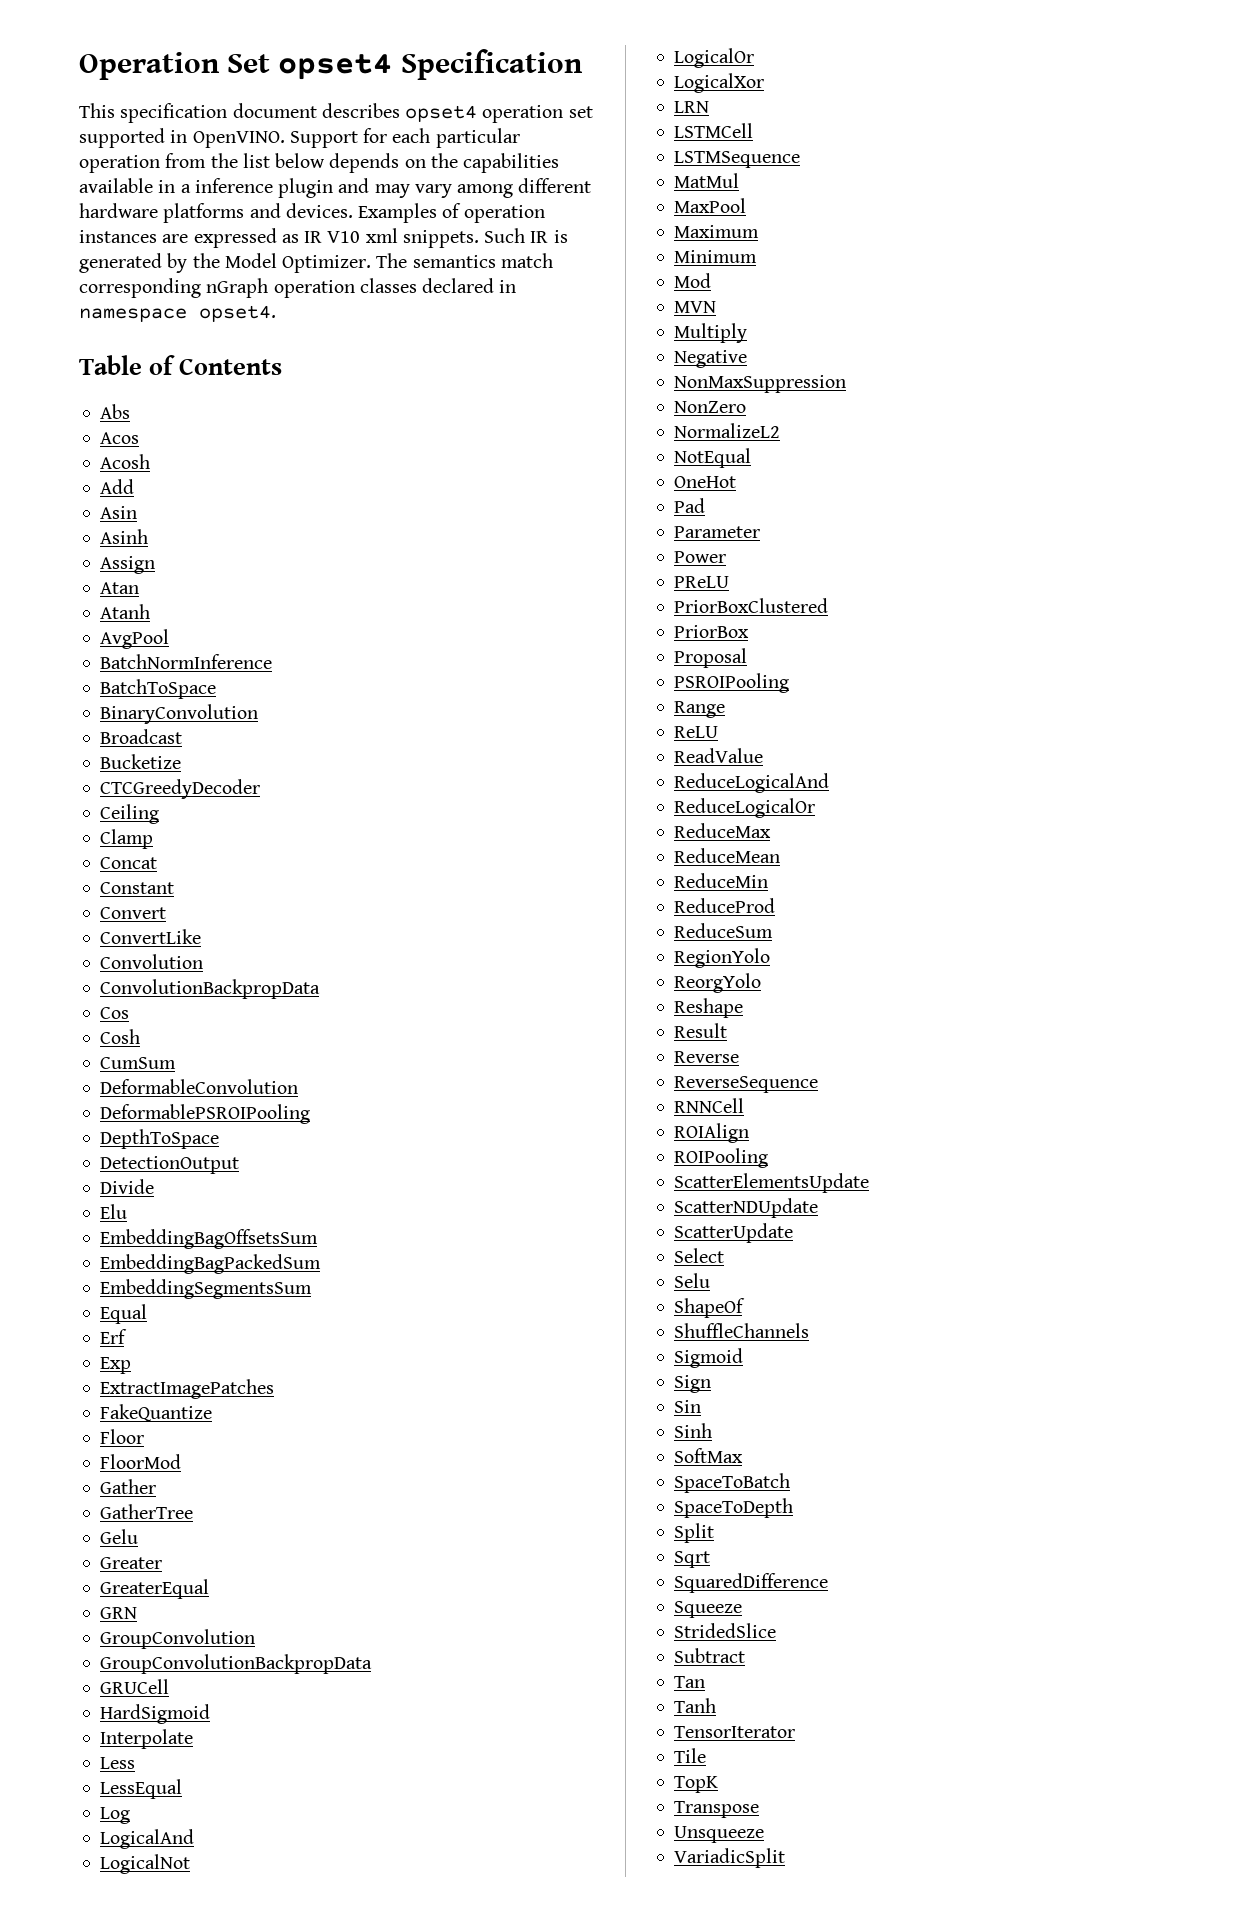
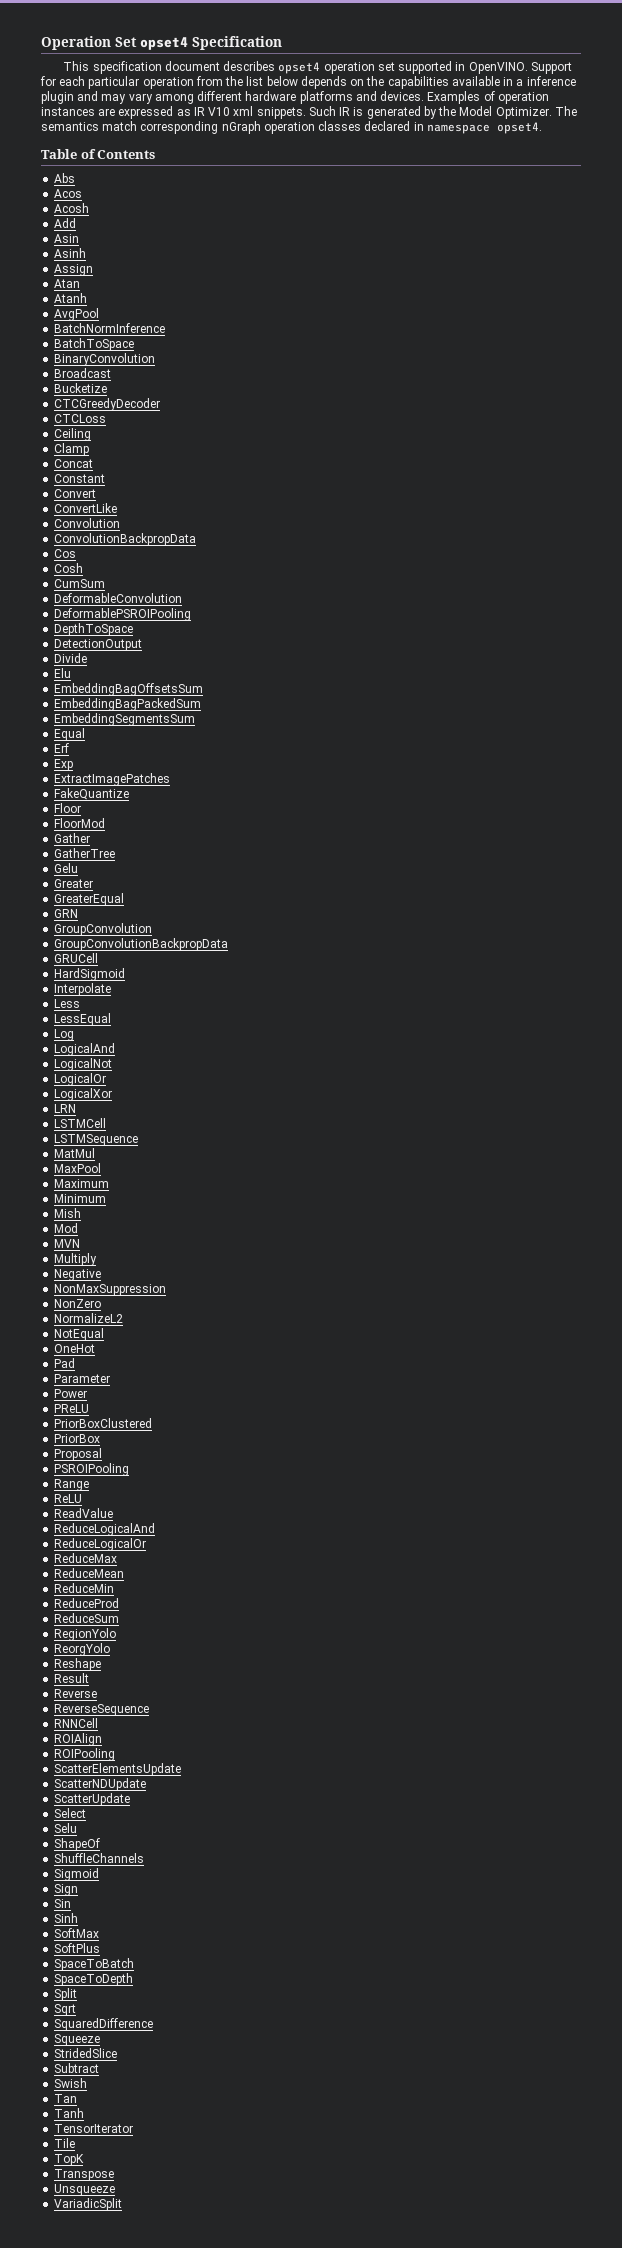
+ CTCLoss
+ Mish
+ SoftPlus
+ Swish

